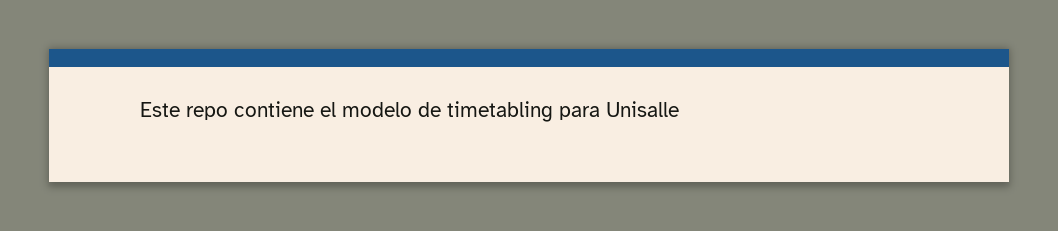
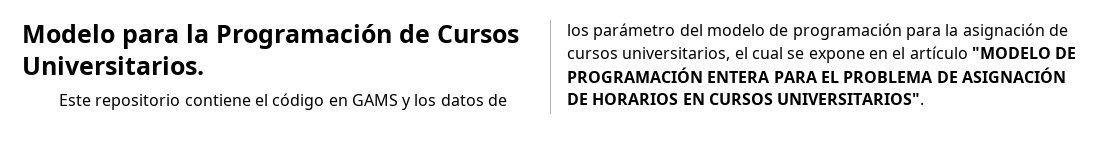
- Este repo contiene el modelo de timetabling para Unisalle
+ Modelo para la Programación de Cursos Universitarios.
+ Este repositorio contiene el código en GAMS y los datos de los parámetro del modelo de programación para la asignación de cursos universitarios, el cual se expone en el artículo "MODELO DE PROGRAMACIÓN ENTERA PARA EL PROBLEMA DE ASIGNACIÓN DE HORARIOS EN CURSOS UNIVERSITARIOS".

